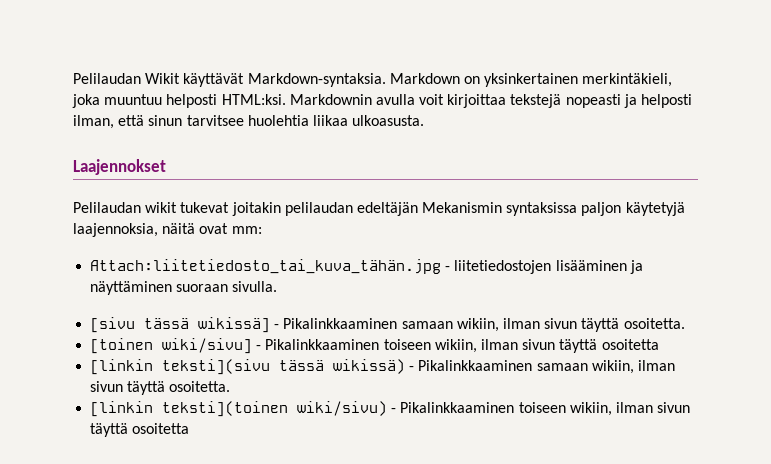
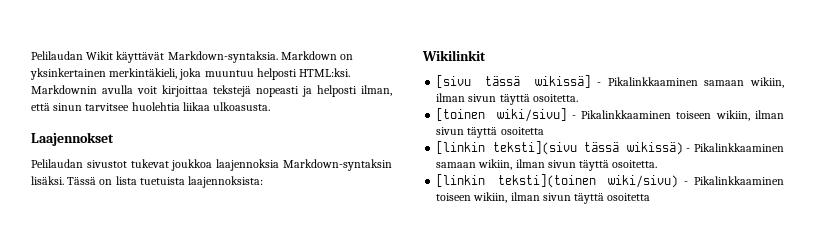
- Pelilaudan wikit tukevat joitakin pelilaudan edeltäjän Mekanismin syntaksissa paljon käytetyjä laajennoksia, näitä ovat mm:
- Attach:liitetiedosto_tai_kuva_tähän.jpg - liitetiedostojen lisääminen ja näyttäminen suoraan sivulla.
+ Pelilaudan sivustot tukevat joukkoa laajennoksia Markdown-syntaksin lisäksi. Tässä on lista tuetuista laajennoksista:
+ Wikilinkit

